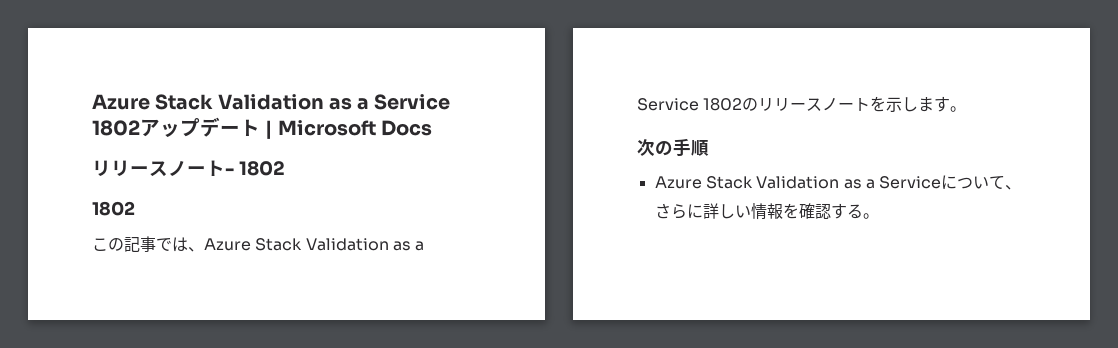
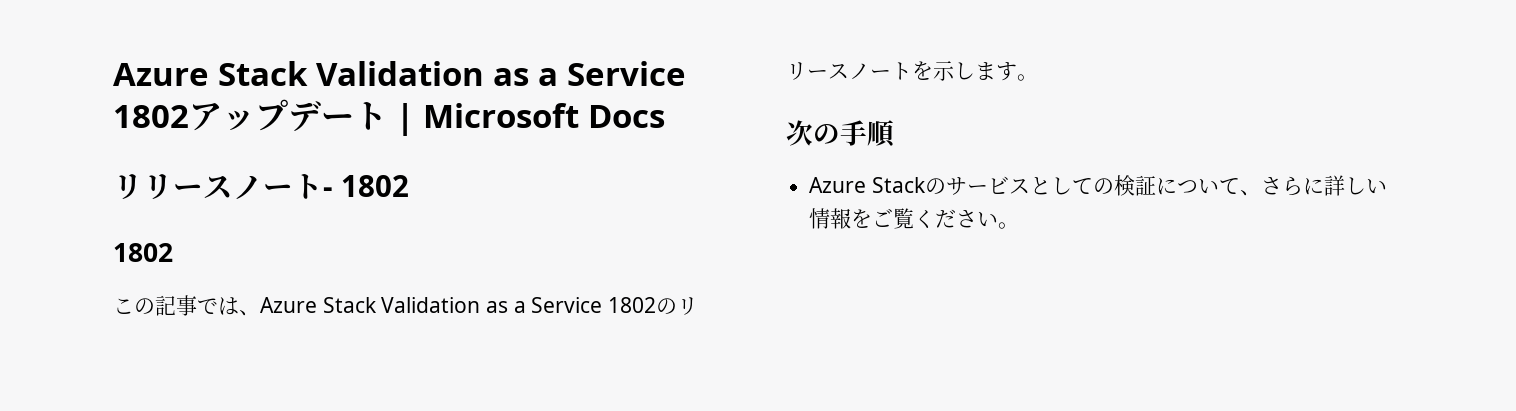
- Azure Stack Validation as a Serviceについて、さらに詳しい情報を確認する。
+ Azure Stackのサービスとしての検証について、さらに詳しい情報をご覧ください。

